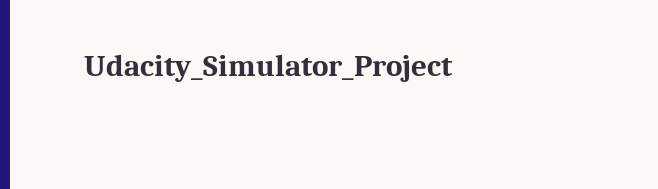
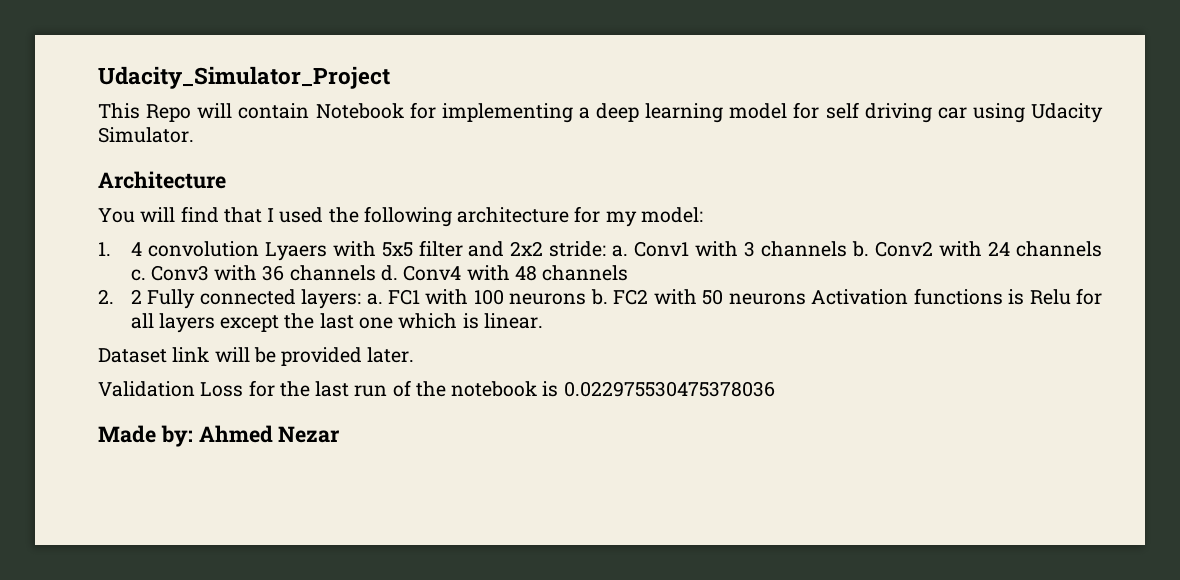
+ This Repo will contain Notebook for implementing a deep learning model for self driving car using Udacity Simulator.
+ Architecture
+ You will find that I used the following architecture for my model:
+ 1. 4 convolution Lyaers with 5x5 filter and 2x2 stride: a. Conv1 with 3 channels b. Conv2 with 24 channels c. Conv3 with 36 channels d. Conv4 with 48 channels
+ 2. 2 Fully connected layers: a. FC1 with 100 neurons b. FC2 with 50 neurons Activation functions is Relu for all layers except the last one which is linear.
+ Dataset link will be provided later.
+ Validation Loss for the last run of the notebook is 0.022975530475378036
+ Made by: Ahmed Nezar

